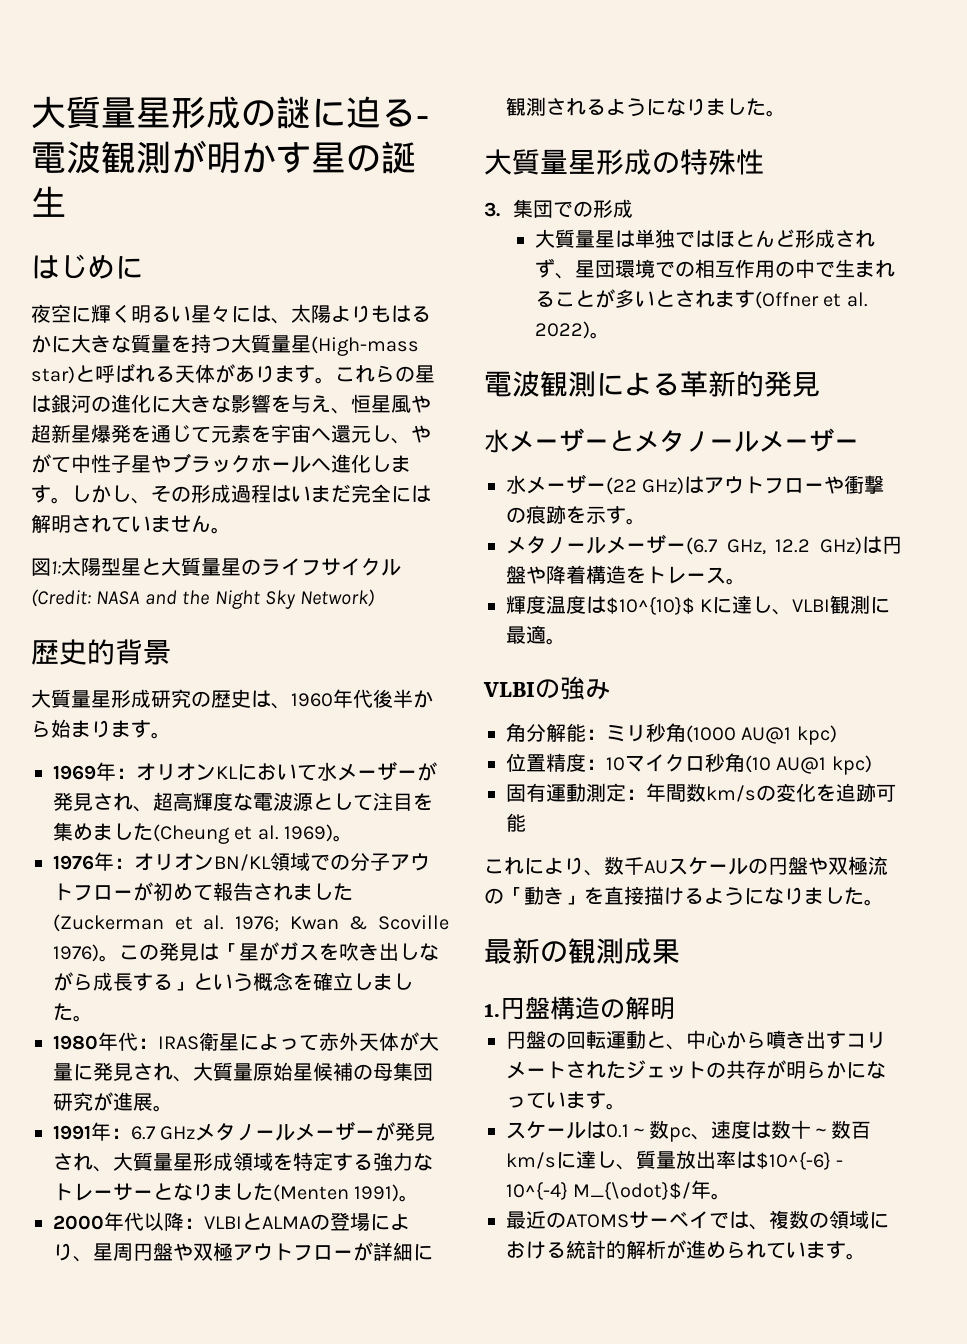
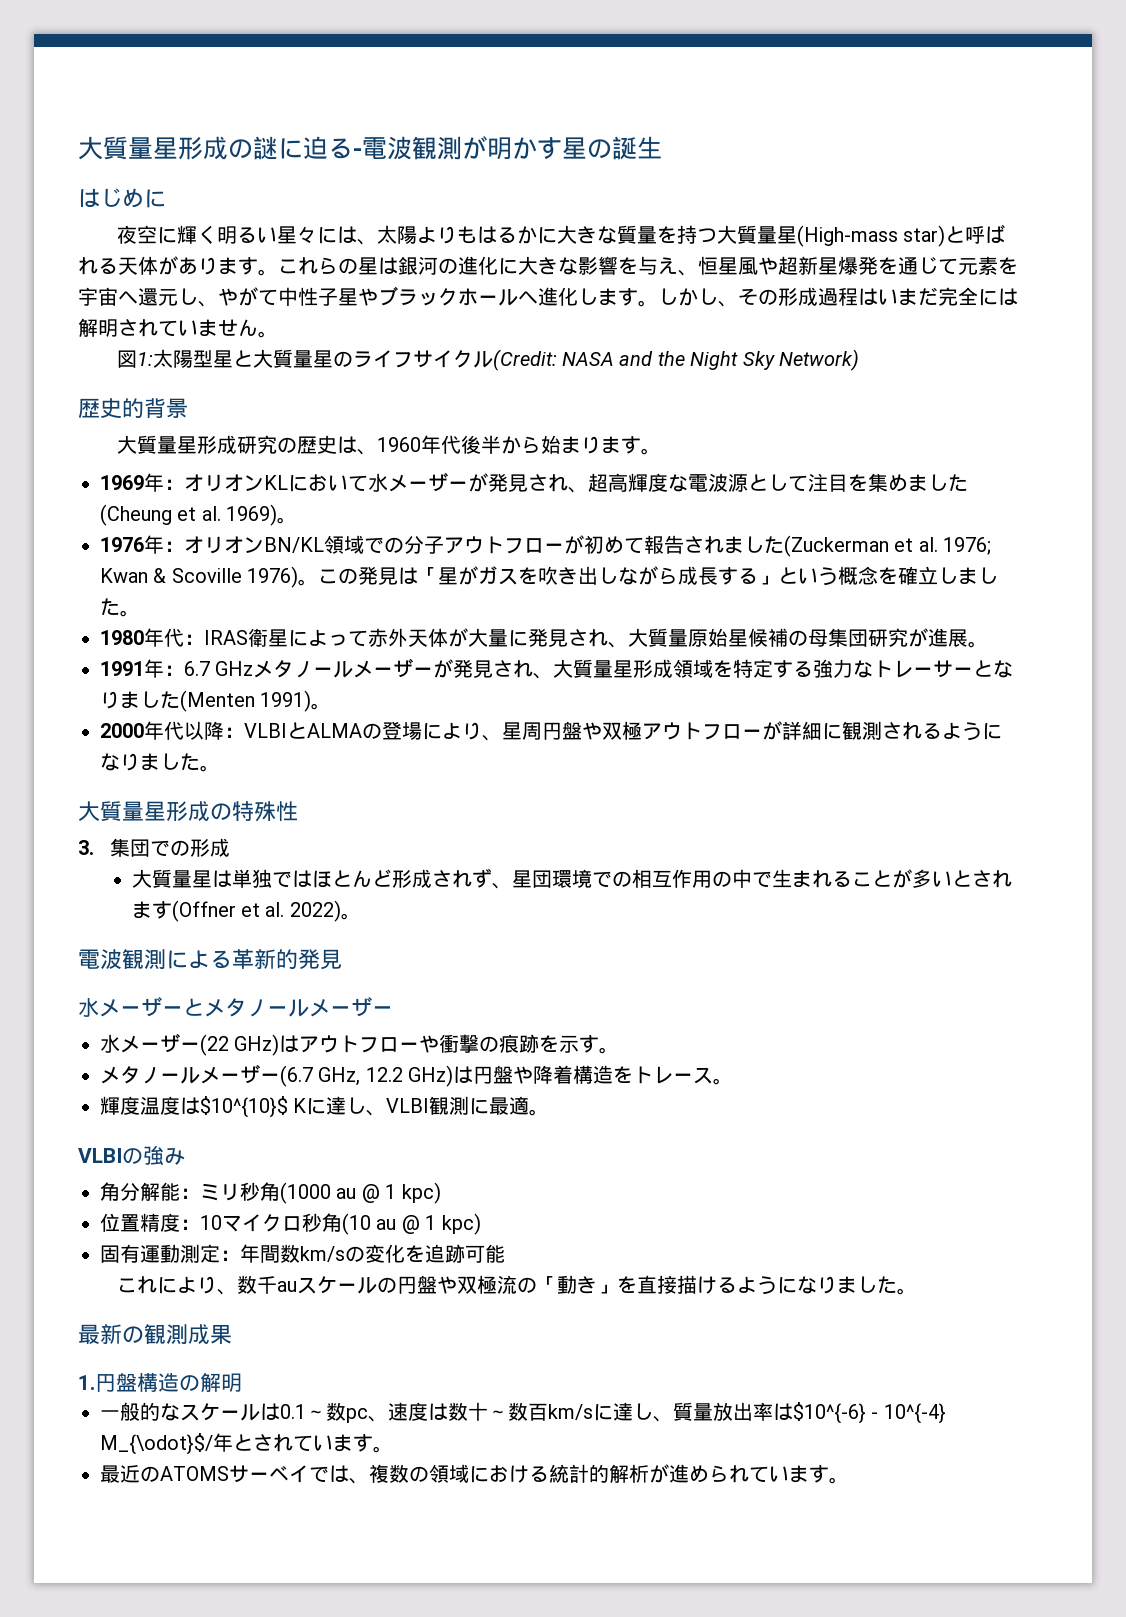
- 角分解能：ミリ秒角(1000 AU@1 kpc)
+ 角分解能：ミリ秒角(1000 au @ 1 kpc)
- 位置精度：10マイクロ秒角(10 AU@1 kpc)
+ 位置精度：10マイクロ秒角(10 au @ 1 kpc)
- これにより、数千AUスケールの円盤や双極流の「動き」を直接描けるようになりました。
+ これにより、数千auスケールの円盤や双極流の「動き」を直接描けるようになりました。
- 円盤の回転運動と、中心から噴き出すコリメートされたジェットの共存が明らかになっています。
- スケールは0.1～数pc、速度は数十～数百km/sに達し、質量放出率は$10^{-6} - 10^{-4} M_{\odot}$/年。
+ 一般的なスケールは0.1～数pc、速度は数十～数百km/sに達し、質量放出率は$10^{-6} - 10^{-4} M_{\odot}$/年とされています。

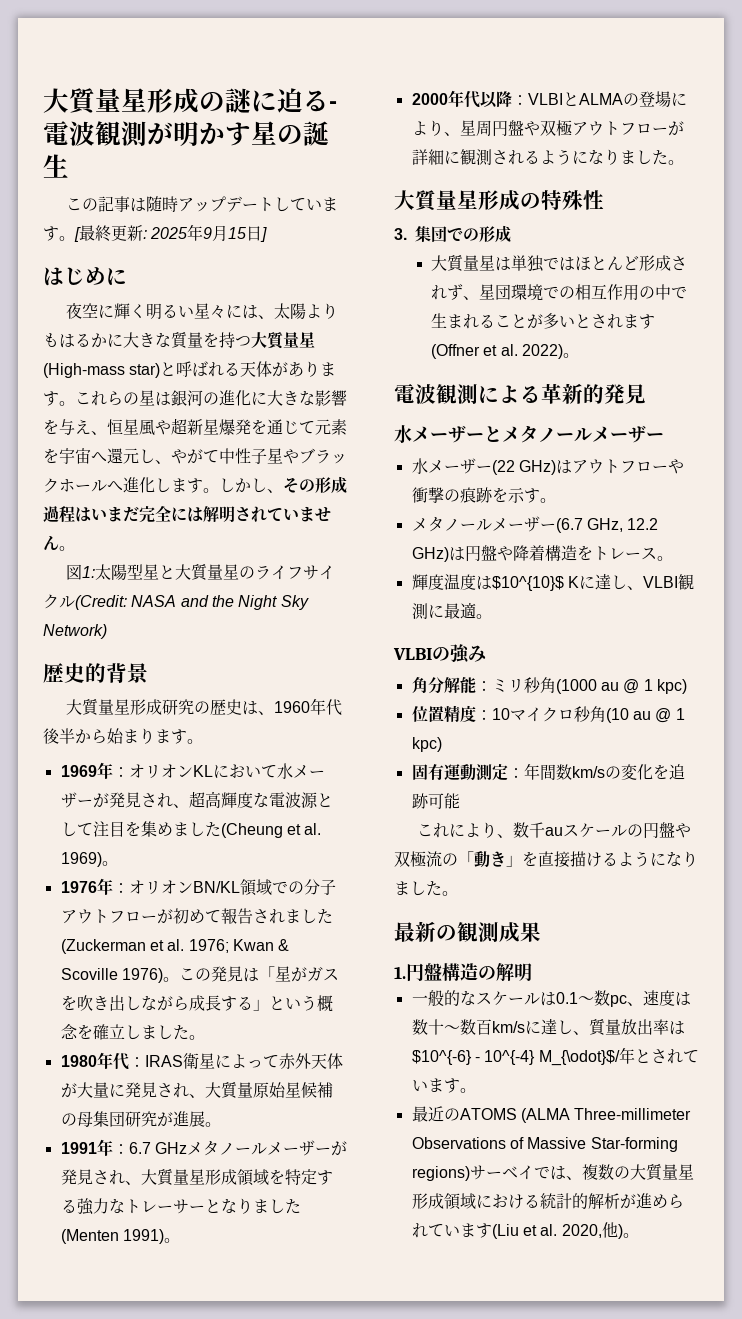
+ この記事は随時アップデートしています。[最終更新: 2025年9月15日]
- 最近のATOMSサーベイでは、複数の領域における統計的解析が進められています。
+ 最近のATOMS (ALMA Three-millimeter Observations of Massive Star-forming regions)サーベイでは、複数の大質量星形成領域における統計的解析が進められています(Liu et al. 2020,他)。

